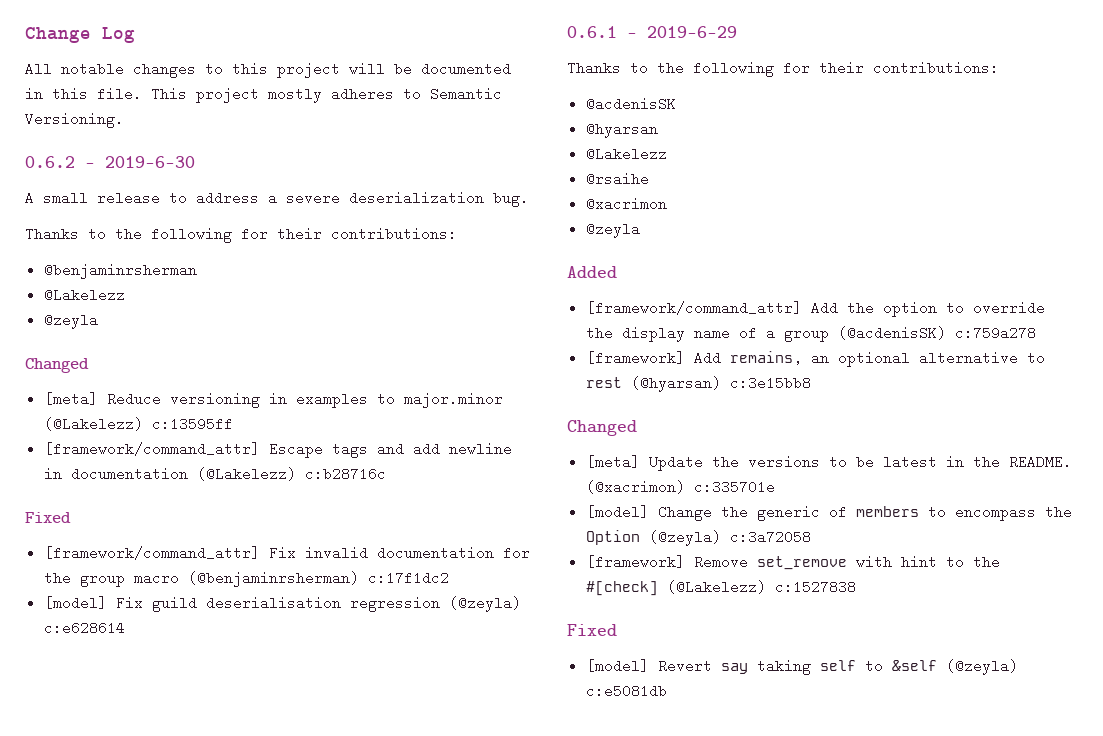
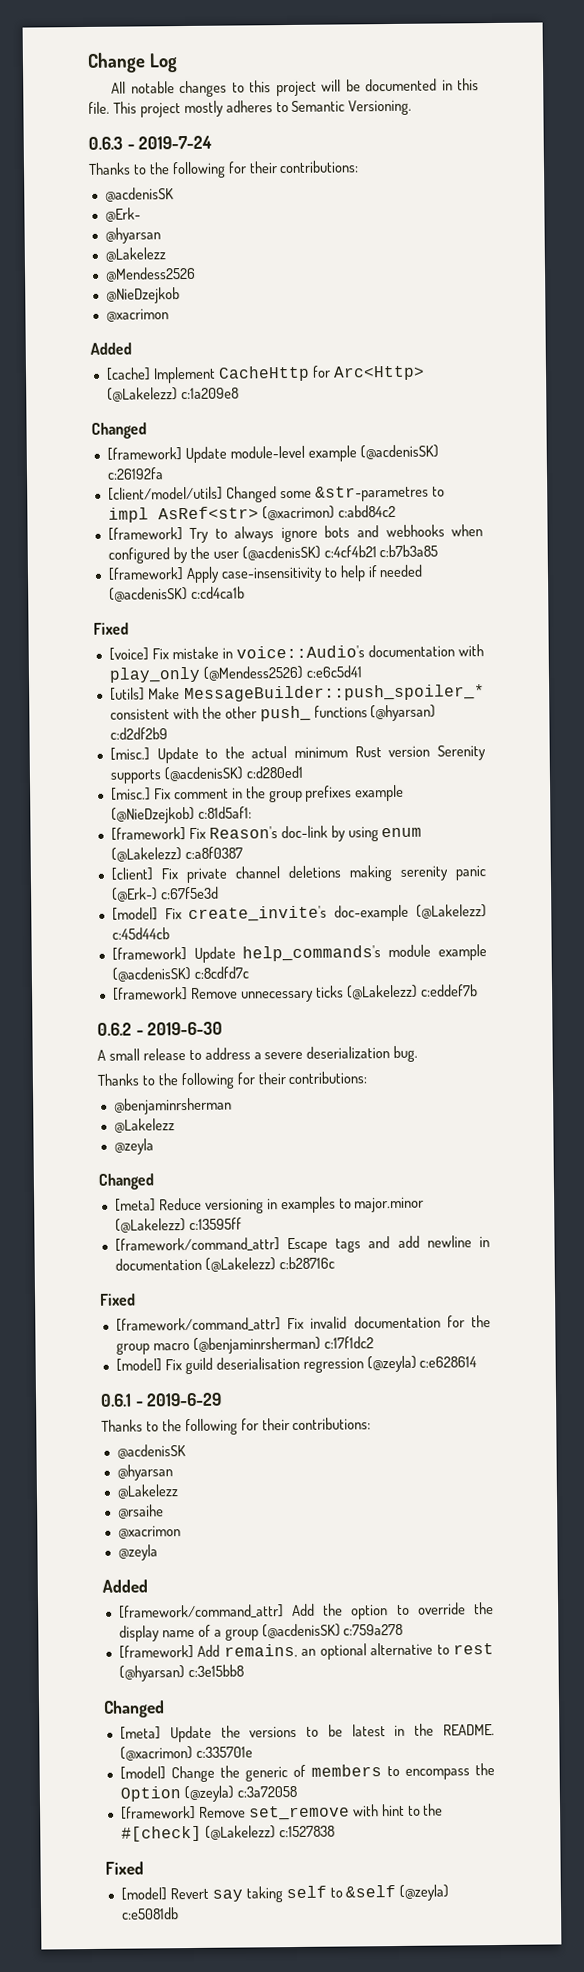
+ 0.6.3 - 2019-7-24
+ Thanks to the following for their contributions:
+ @acdenisSK
+ @Erk-
+ @hyarsan
+ @Lakelezz
+ @Mendess2526
+ @NieDzejkob
+ @xacrimon
+ Added
+ [cache] Implement CacheHttp for Arc<Http> (@Lakelezz) c:1a209e8
+ Changed
+ [framework] Update module-level example (@acdenisSK) c:26192fa
+ [client/model/utils] Changed some &str-parametres to impl AsRef<str> (@xacrimon) c:abd84c2
+ [framework] Try to always ignore bots and webhooks when configured by the user (@acdenisSK) c:4cf4b21 c:b7b3a85
+ [framework] Apply case-insensitivity to help if needed (@acdenisSK) c:cd4ca1b
+ Fixed
+ [voice] Fix mistake in voice::Audio's documentation with play_only (@Mendess2526) c:e6c5d41
+ [utils] Make MessageBuilder::push_spoiler_* consistent with the other push_ functions (@hyarsan) c:d2df2b9
+ [misc.] Update to the actual minimum Rust version Serenity supports (@acdenisSK) c:d280ed1
+ [misc.] Fix comment in the group prefixes example (@NieDzejkob) c:81d5af1:
+ [framework] Fix Reason's doc-link by using enum (@Lakelezz) c:a8f0387
+ [client] Fix private channel deletions making serenity panic (@Erk-) c:67f5e3d
+ [model] Fix create_invite's doc-example (@Lakelezz) c:45d44cb
+ [framework] Update help_commands's module example (@acdenisSK) c:8cdfd7c
+ [framework] Remove unnecessary ticks (@Lakelezz) c:eddef7b

